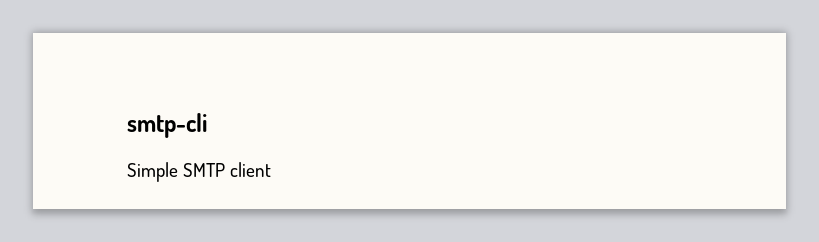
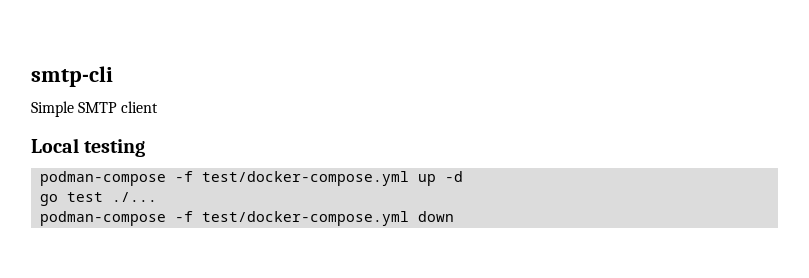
+ Local testing
+ podman-compose -f test/docker-compose.yml up -d
+ go test ./...
+ podman-compose -f test/docker-compose.yml down

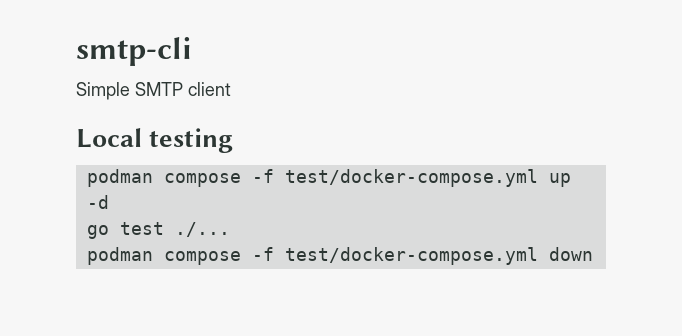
- podman-compose -f test/docker-compose.yml up -d
+ podman compose -f test/docker-compose.yml up -d
- podman-compose -f test/docker-compose.yml down
+ podman compose -f test/docker-compose.yml down

